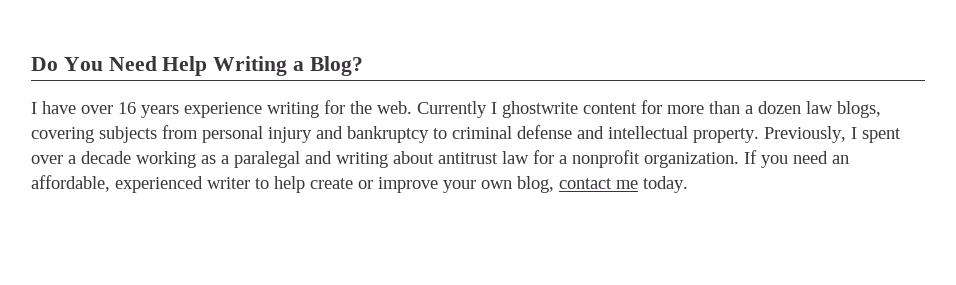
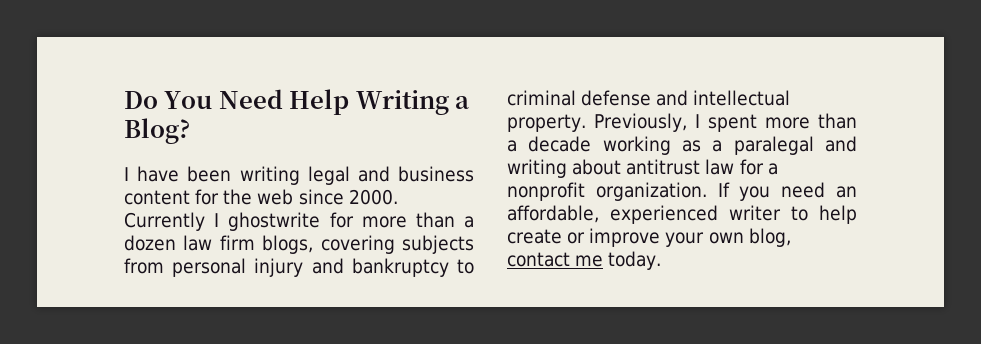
- I have over 16 years experience writing for the web.
+ I have been writing legal and business content for the web since 2000.
- Currently I ghostwrite content for more than a dozen law blogs, covering subjects from personal injury and bankruptcy to criminal defense and intellectual property.
+ Currently I ghostwrite for more than a dozen law firm blogs, covering subjects from personal injury and bankruptcy to criminal defense and intellectual property.
- Previously, I spent over a decade working as a paralegal and writing about antitrust law for a nonprofit organization.
+ Previously, I spent more than a decade working as a paralegal and writing about antitrust law for a nonprofit organization.

